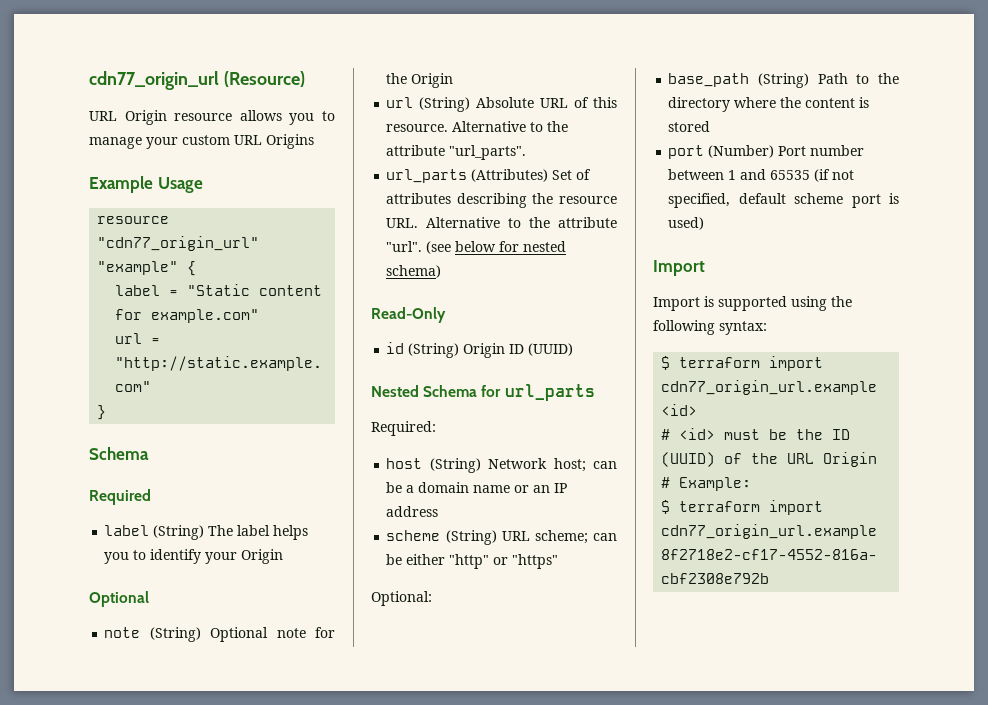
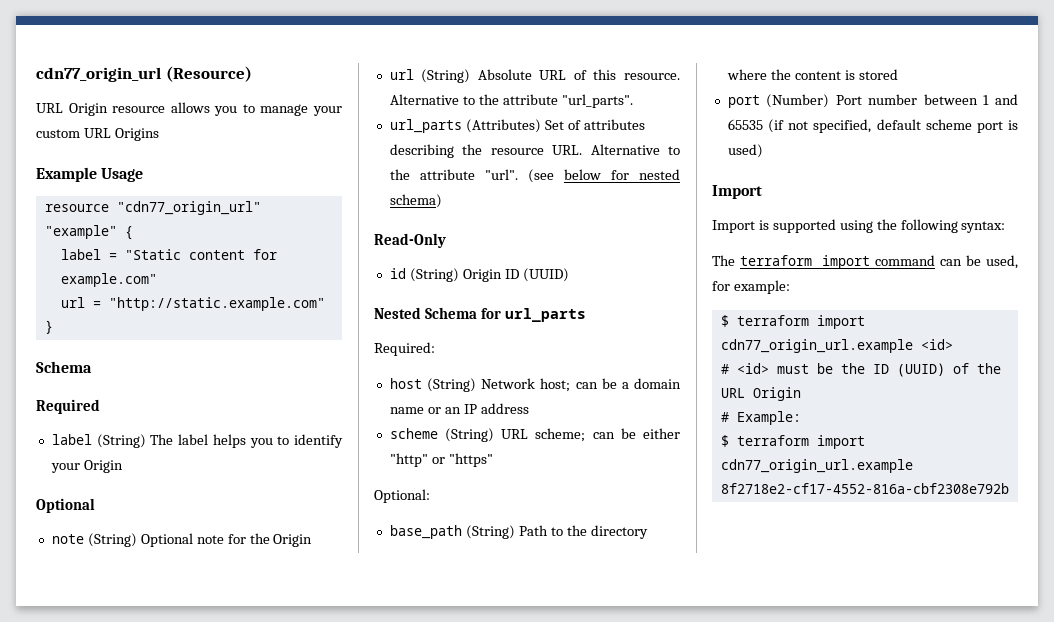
+ The terraform import command can be used, for example:

